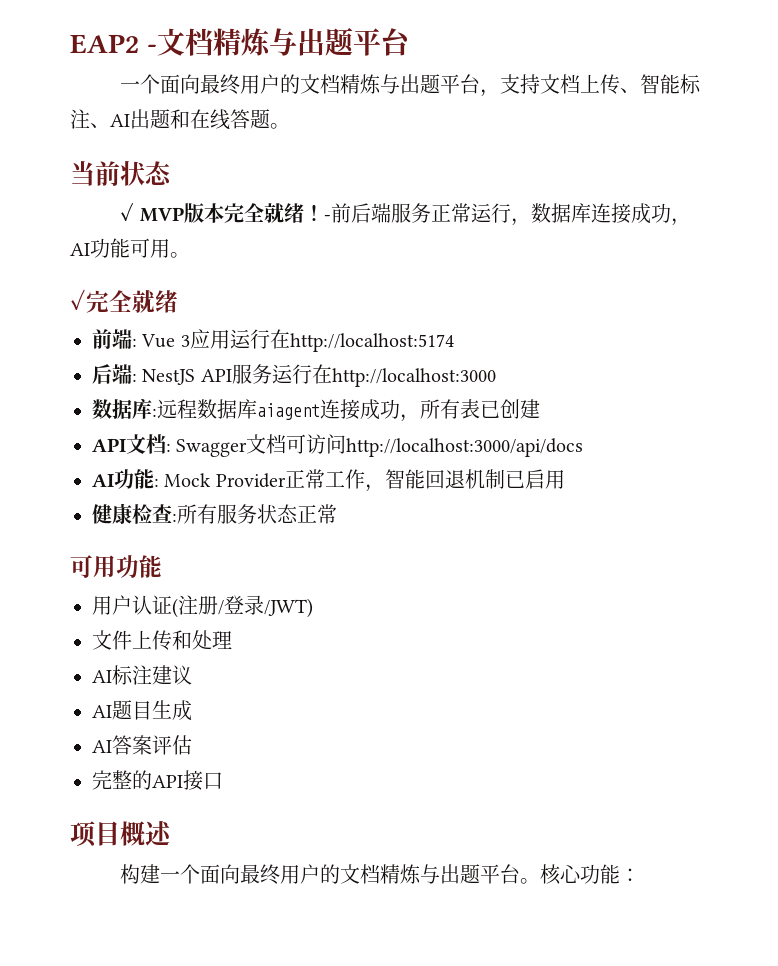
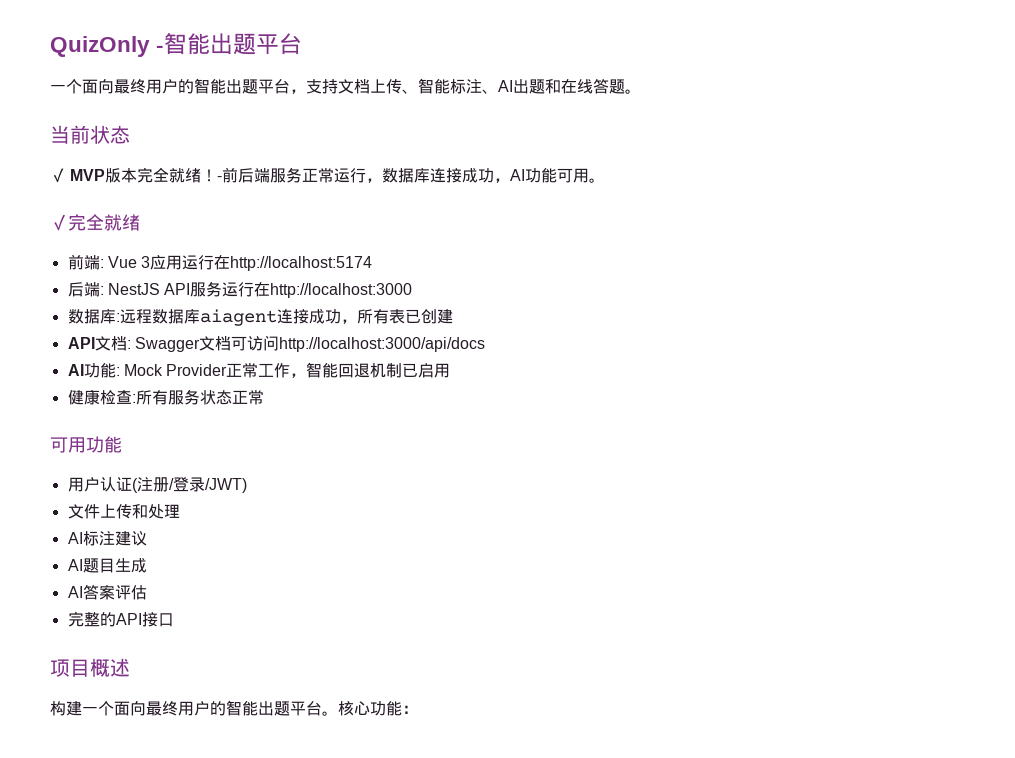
- EAP2 -文档精炼与出题平台
+ QuizOnly -智能出题平台
- 一个面向最终用户的文档精炼与出题平台，支持文档上传、智能标注、AI出题和在线答题。
+ 一个面向最终用户的智能出题平台，支持文档上传、智能标注、AI出题和在线答题。
- 构建一个面向最终用户的文档精炼与出题平台。
+ 构建一个面向最终用户的智能出题平台。

